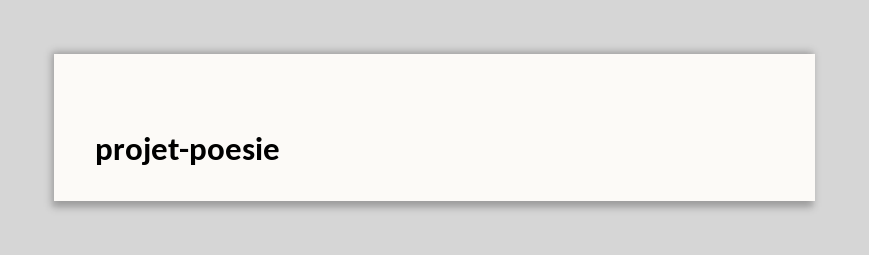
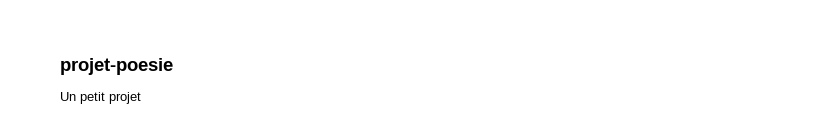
+ Un petit projet

